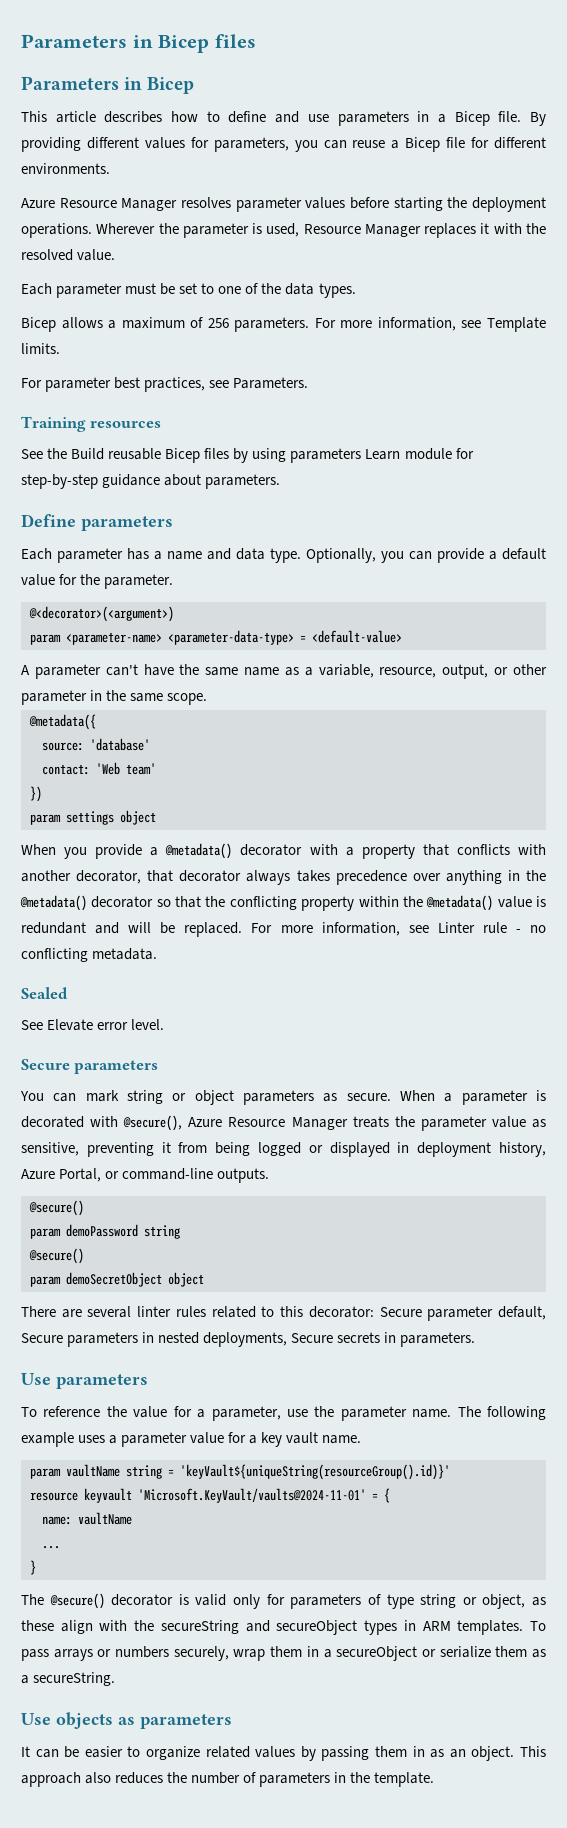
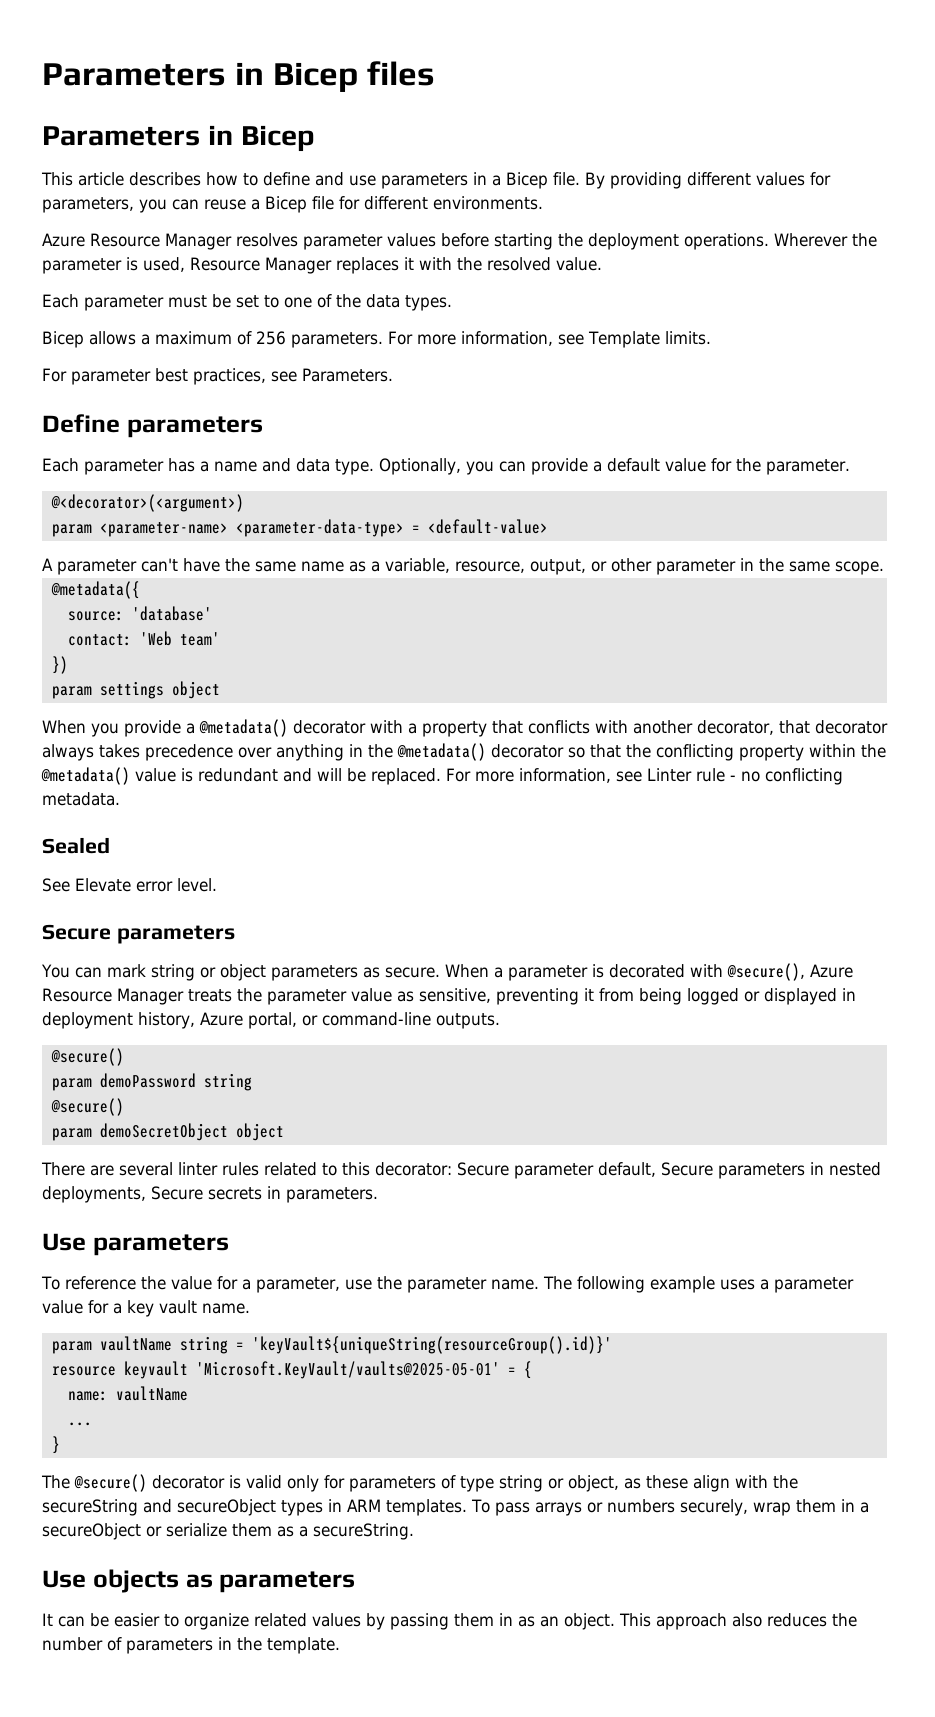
- Training resources
- See the Build reusable Bicep files by using parameters Learn module for step-by-step guidance about parameters.
- When a parameter is decorated with @secure(), Azure Resource Manager treats the parameter value as sensitive, preventing it from being logged or displayed in deployment history, Azure Portal, or command-line outputs.
+ When a parameter is decorated with @secure(), Azure Resource Manager treats the parameter value as sensitive, preventing it from being logged or displayed in deployment history, Azure portal, or command-line outputs.
- resource keyvault 'Microsoft.KeyVault/vaults@2024-11-01' = {
+ resource keyvault 'Microsoft.KeyVault/vaults@2025-05-01' = {

